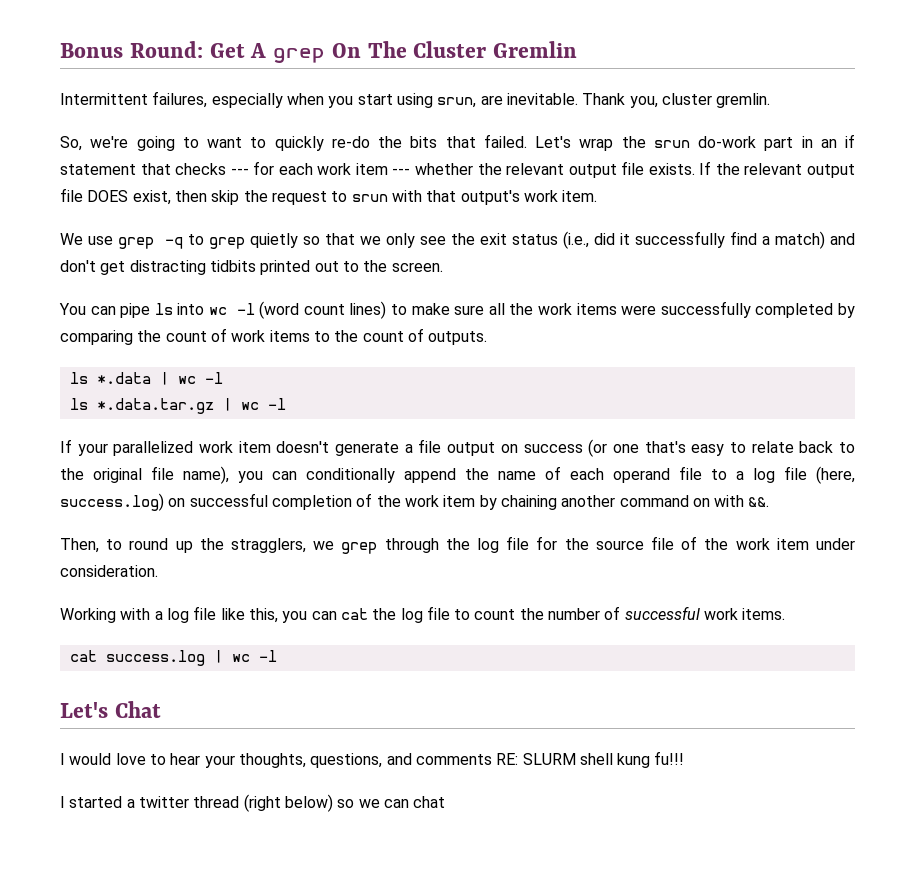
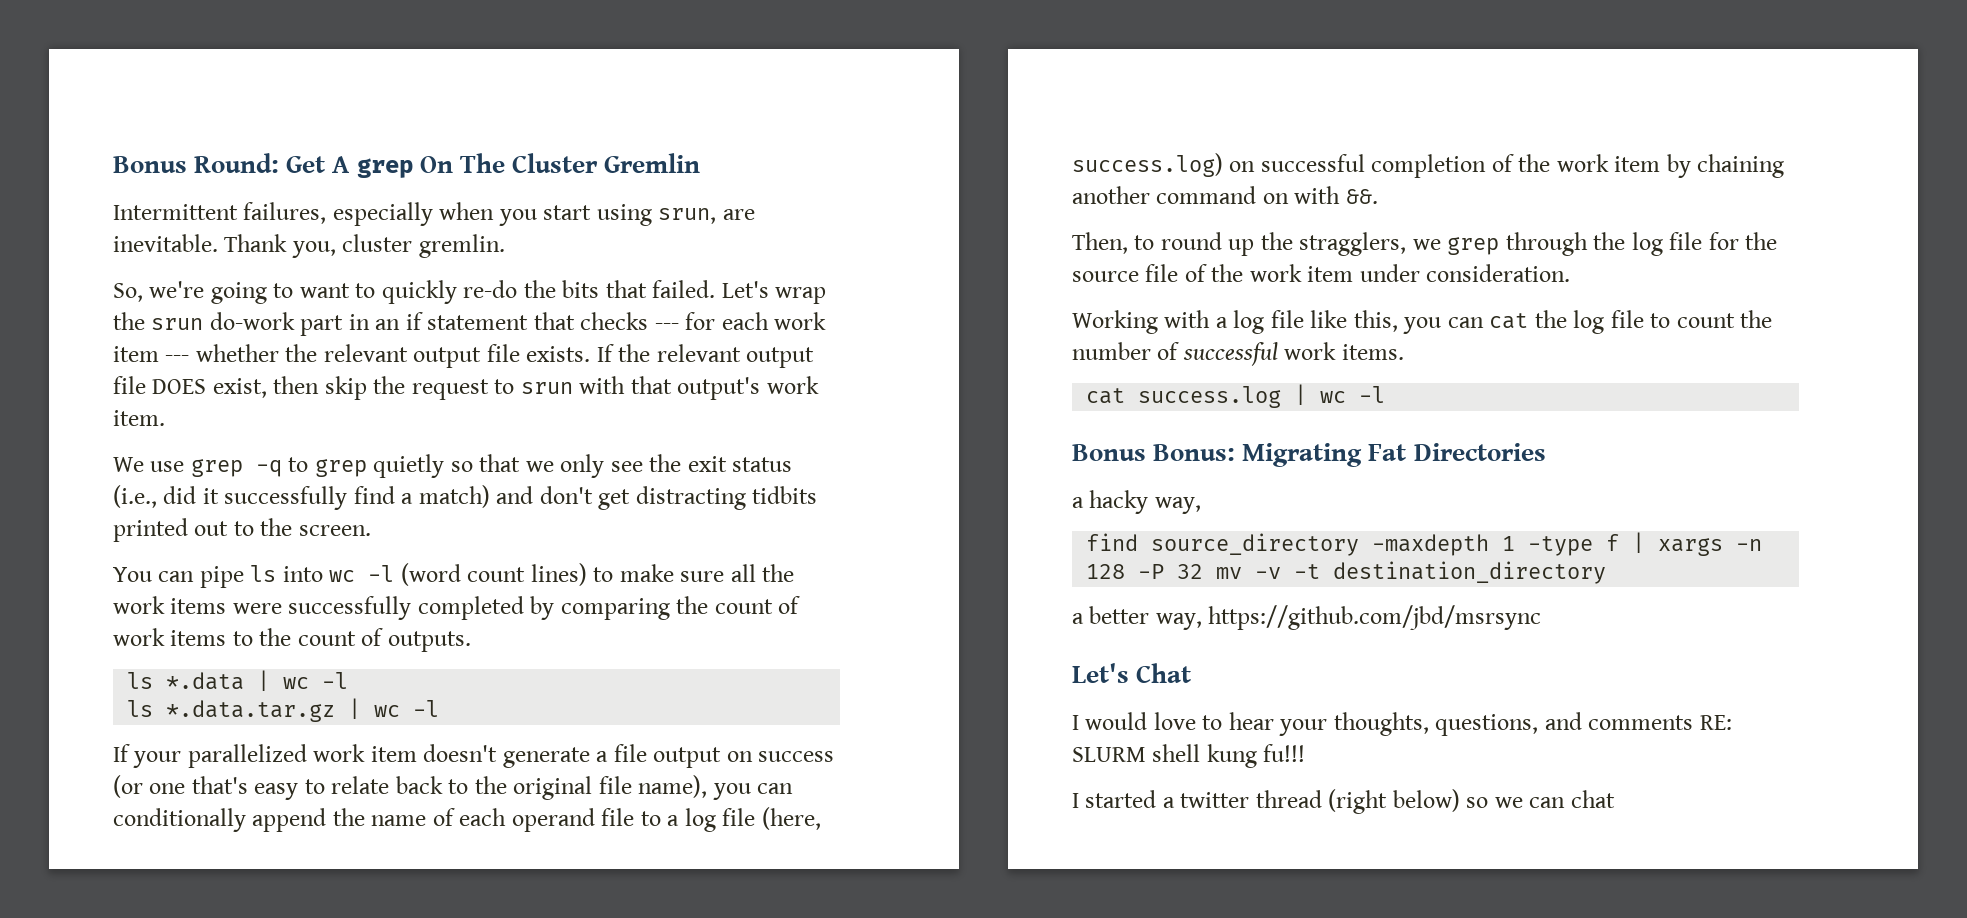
+ Bonus Bonus: Migrating Fat Directories
+ a hacky way,
+ find source_directory -maxdepth 1 -type f | xargs -n 128 -P 32 mv -v -t destination_directory
+ a better way, https://github.com/jbd/msrsync

